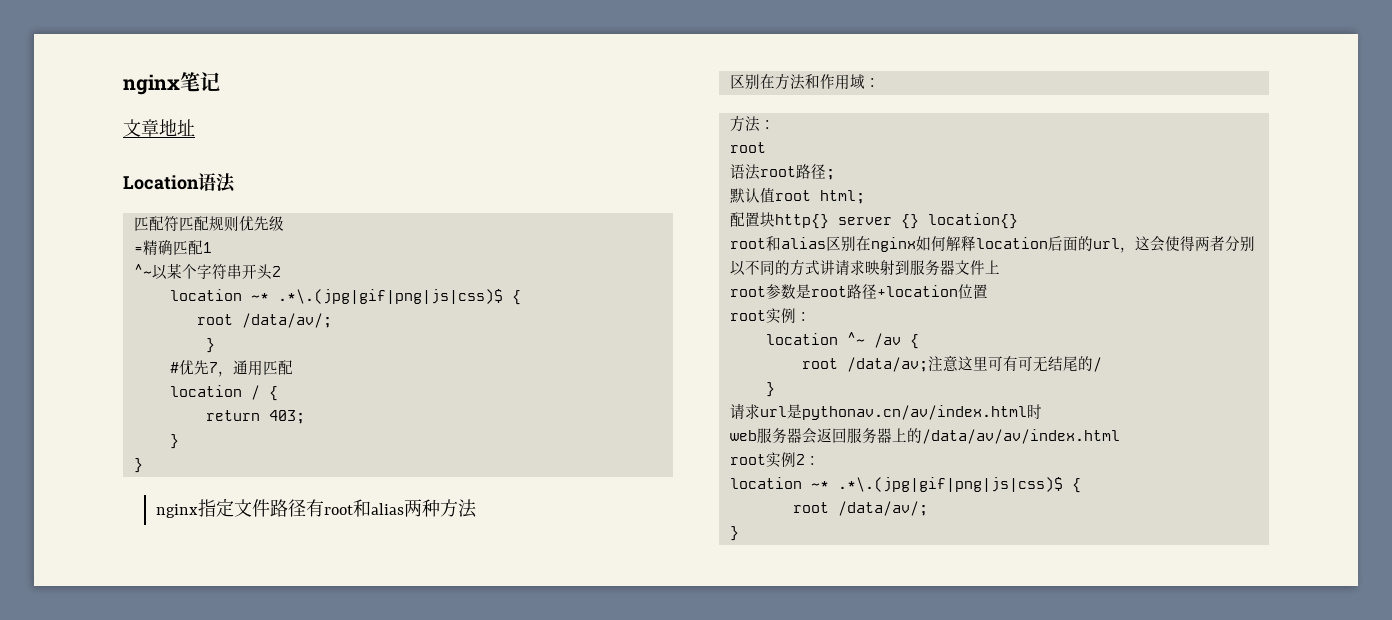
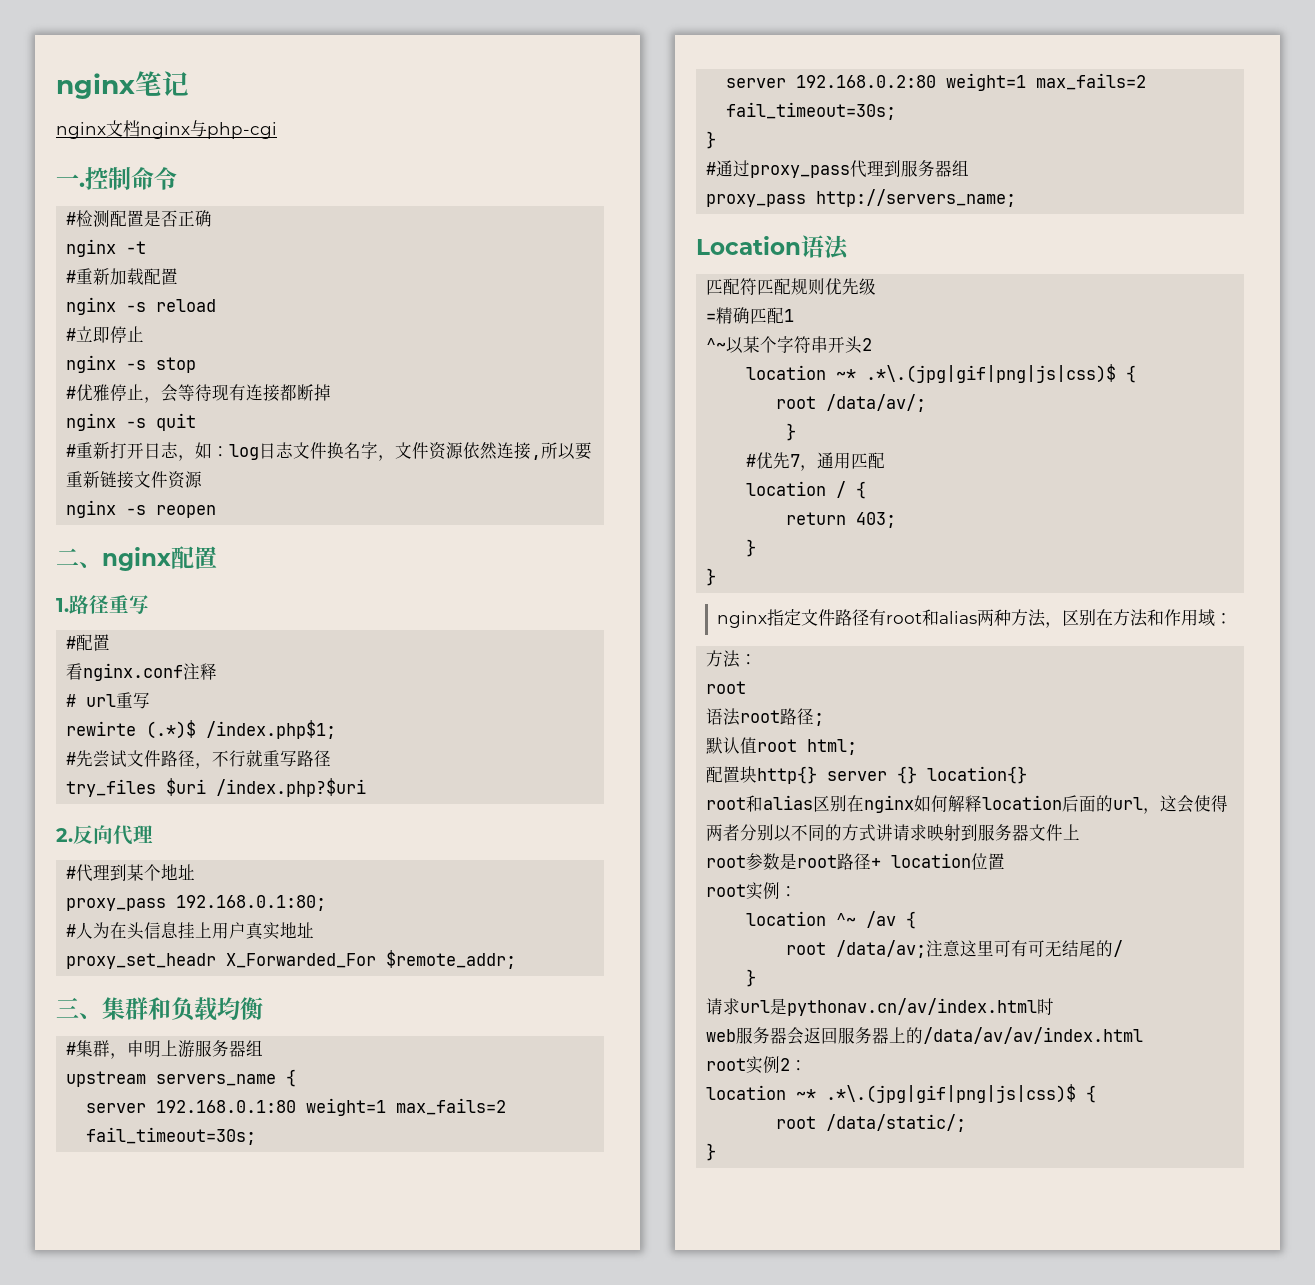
- 文章地址
+ nginx文档nginx与php-cgi
+ 一.控制命令
+ #检测配置是否正确
+ nginx -t
+ #重新加载配置
+ nginx -s reload
+ #立即停止
+ nginx -s stop
+ #优雅停止，会等待现有连接都断掉
+ nginx -s quit
+ #重新打开日志，如：log日志文件换名字，文件资源依然连接,所以要重新链接文件资源
+ nginx -s reopen
+ 二、nginx配置
+ 1.路径重写
+ #配置
+ 看nginx.conf注释
+ # url重写
+ rewirte (.*)$ /index.php$1;
+ #先尝试文件路径，不行就重写路径
+ try_files $uri /index.php?$uri
+ 2.反向代理
+ #代理到某个地址
+ proxy_pass 192.168.0.1:80;
+ #人为在头信息挂上用户真实地址
+ proxy_set_headr X_Forwarded_For $remote_addr;
+ 三、集群和负载均衡
+ #集群，申明上游服务器组
+ upstream servers_name {
+ server 192.168.0.1:80 weight=1 max_fails=2 fail_timeout=30s;
+ server 192.168.0.2:80 weight=1 max_fails=2 fail_timeout=30s;
+ }
+ #通过proxy_pass代理到服务器组
+ proxy_pass http://servers_name;
- nginx指定文件路径有root和alias两种方法
- 区别在方法和作用域：
+ nginx指定文件路径有root和alias两种方法，区别在方法和作用域：
- root参数是root路径+location位置
+ root参数是root路径+ location位置
  root实例2：
  location ~* .*\.(jpg|gif|png|js|css)$ {
- root /data/av/;
+ root /data/static/;

